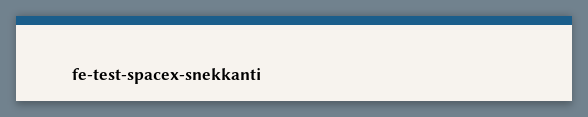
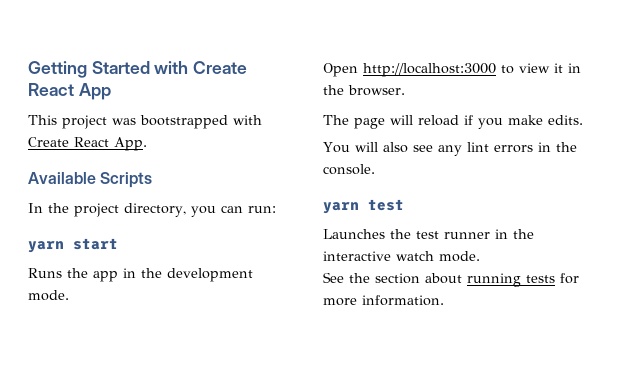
- fe-test-spacex-snekkanti
+ Getting Started with Create React App
+ This project was bootstrapped with Create React App.
+ Available Scripts
+ In the project directory, you can run:
+ yarn start
+ Runs the app in the development mode.
+ Open http://localhost:3000 to view it in the browser.
+ The page will reload if you make edits.
+ You will also see any lint errors in the console.
+ yarn test
+ Launches the test runner in the interactive watch mode.
+ See the section about running tests for more information.

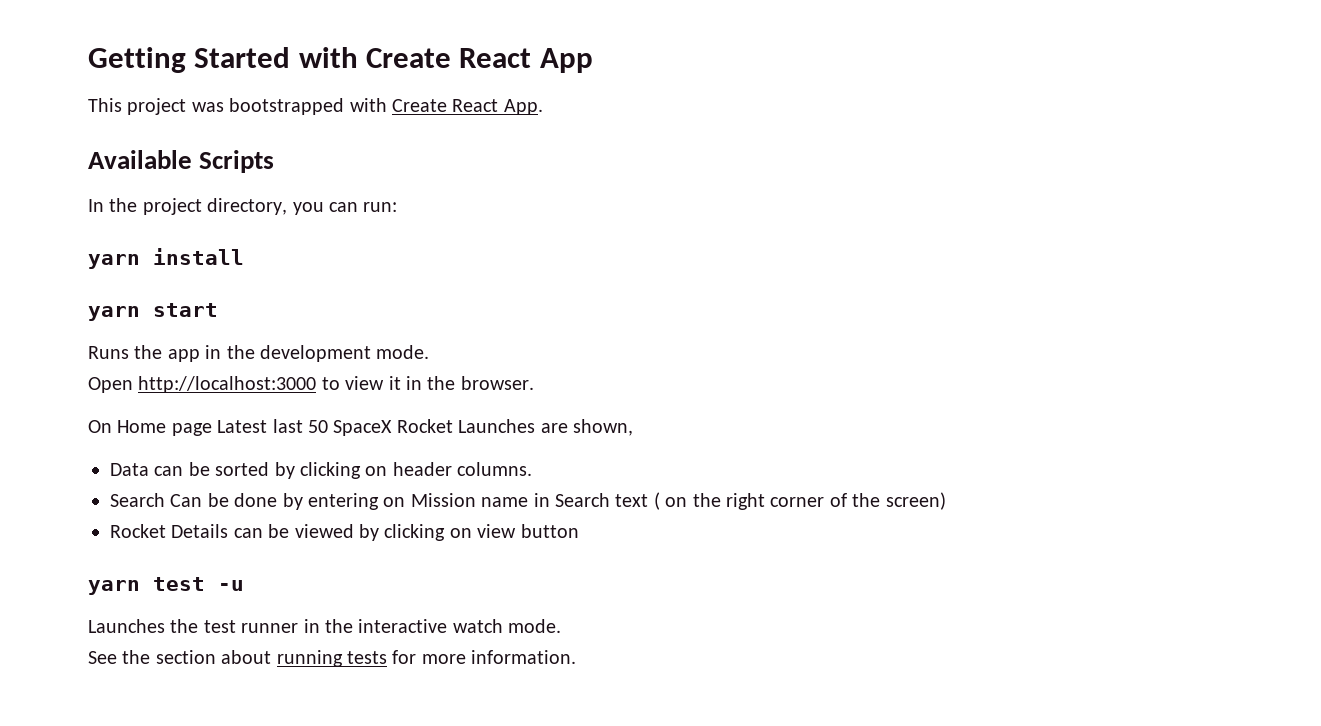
+ yarn install
- The page will reload if you make edits.
- You will also see any lint errors in the console.
+ On Home page Latest last 50 SpaceX Rocket Launches are shown,
+ Data can be sorted by clicking on header columns.
+ Search Can be done by entering on Mission name in Search text ( on the right corner of the screen)
+ Rocket Details can be viewed by clicking on view button
- yarn test
+ yarn test -u

